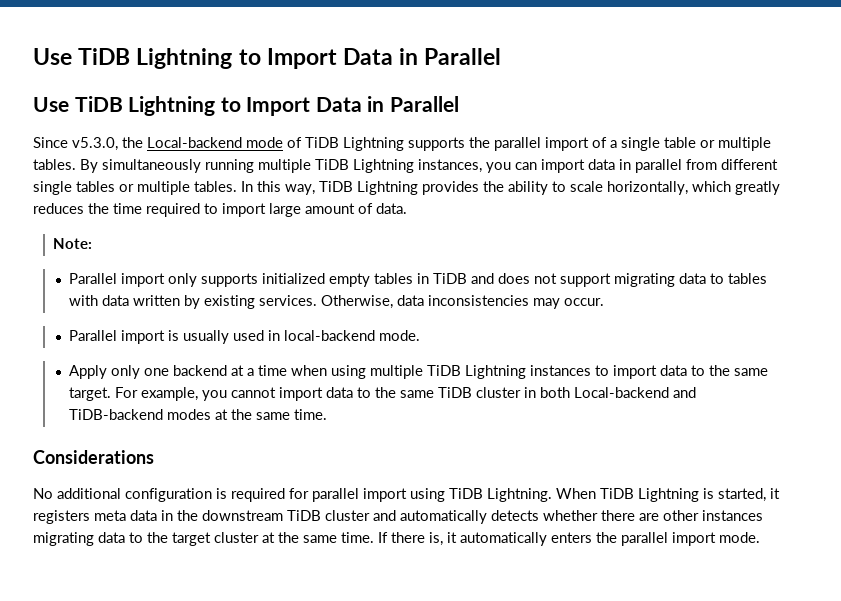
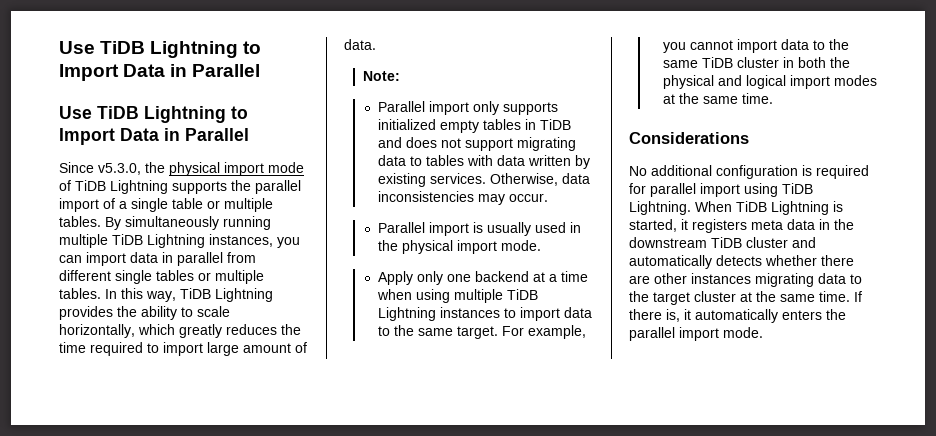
- Since v5.3.0, the Local-backend mode of TiDB Lightning supports the parallel import of a single table or multiple tables.
+ Since v5.3.0, the physical import mode of TiDB Lightning supports the parallel import of a single table or multiple tables.
- Parallel import is usually used in local-backend mode.
+ Parallel import is usually used in the physical import mode.
- For example, you cannot import data to the same TiDB cluster in both Local-backend and TiDB-backend modes at the same time.
+ For example, you cannot import data to the same TiDB cluster in both the physical and logical import modes at the same time.

